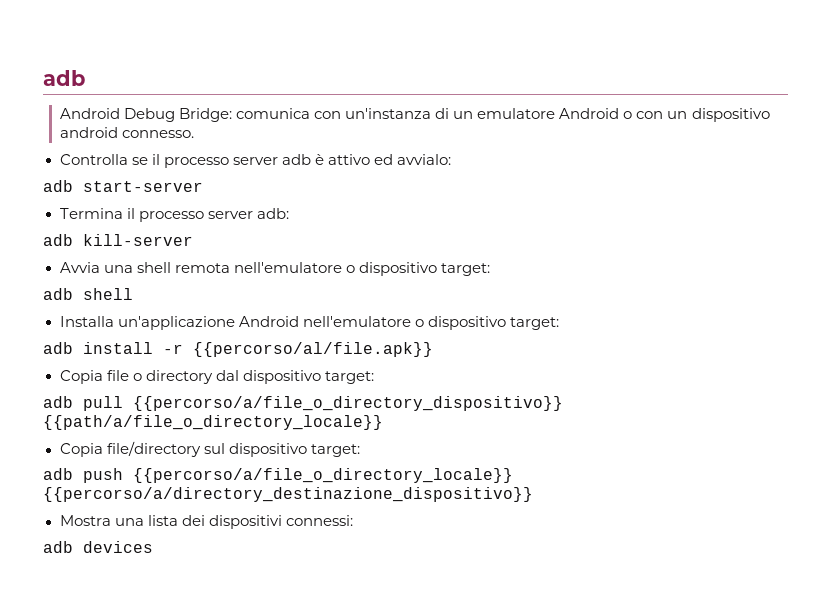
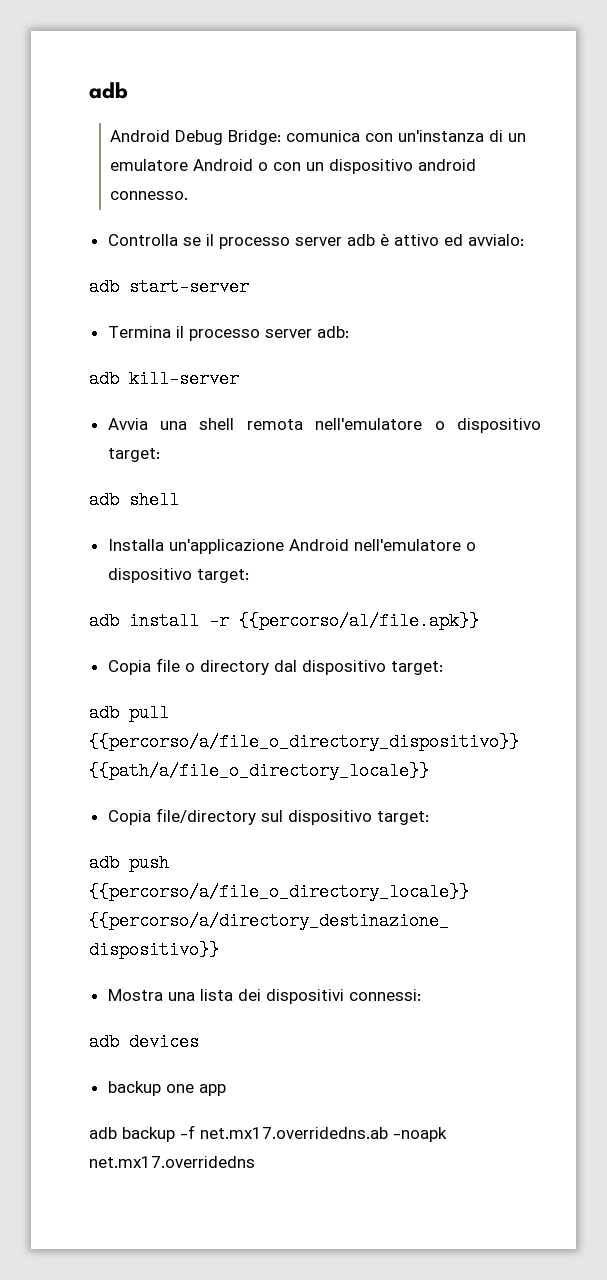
+ backup one app
+ adb backup -f net.mx17.overridedns.ab -noapk net.mx17.overridedns

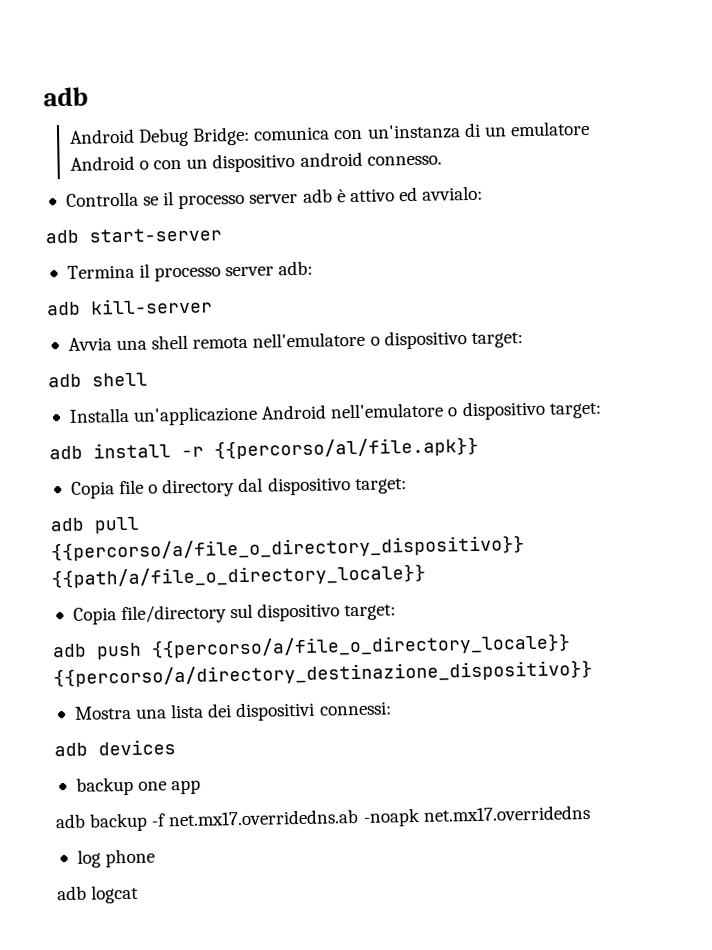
+ log phone
+ adb logcat

